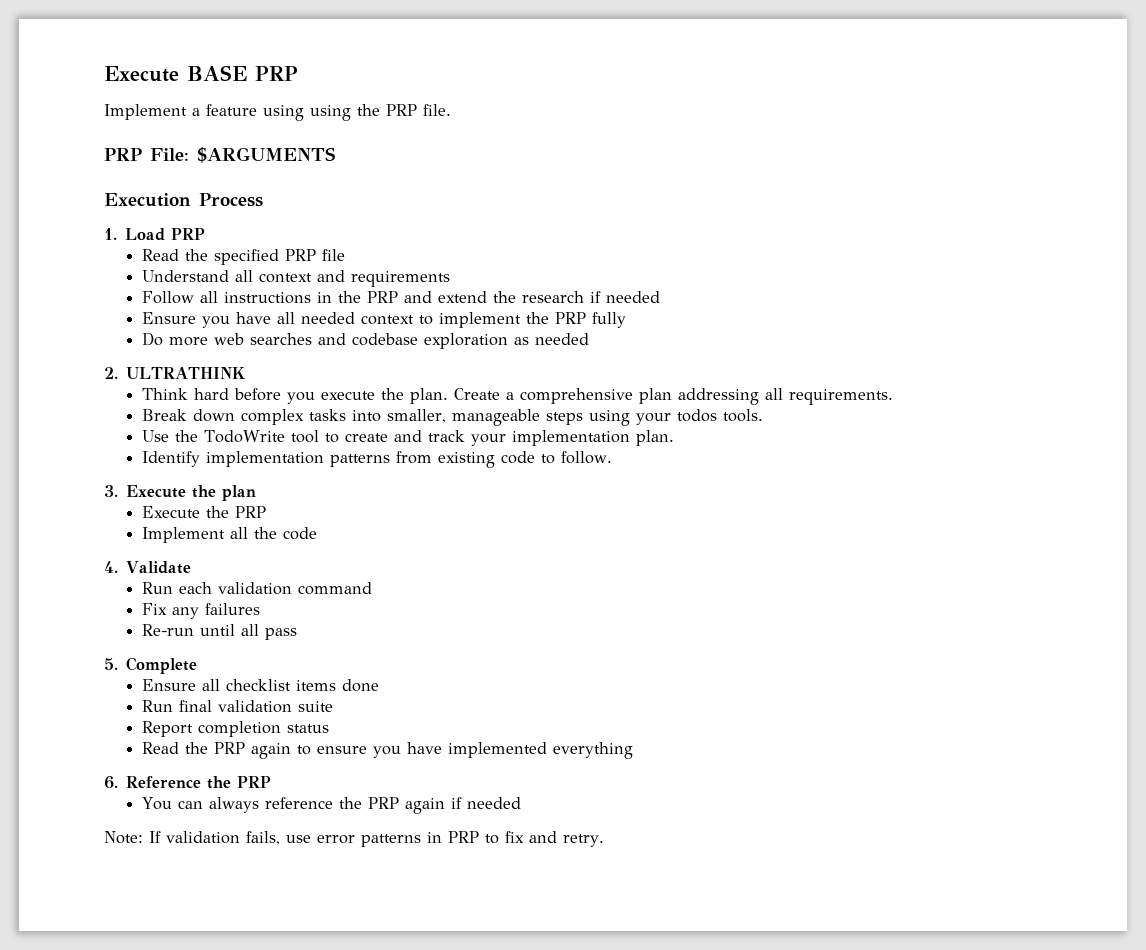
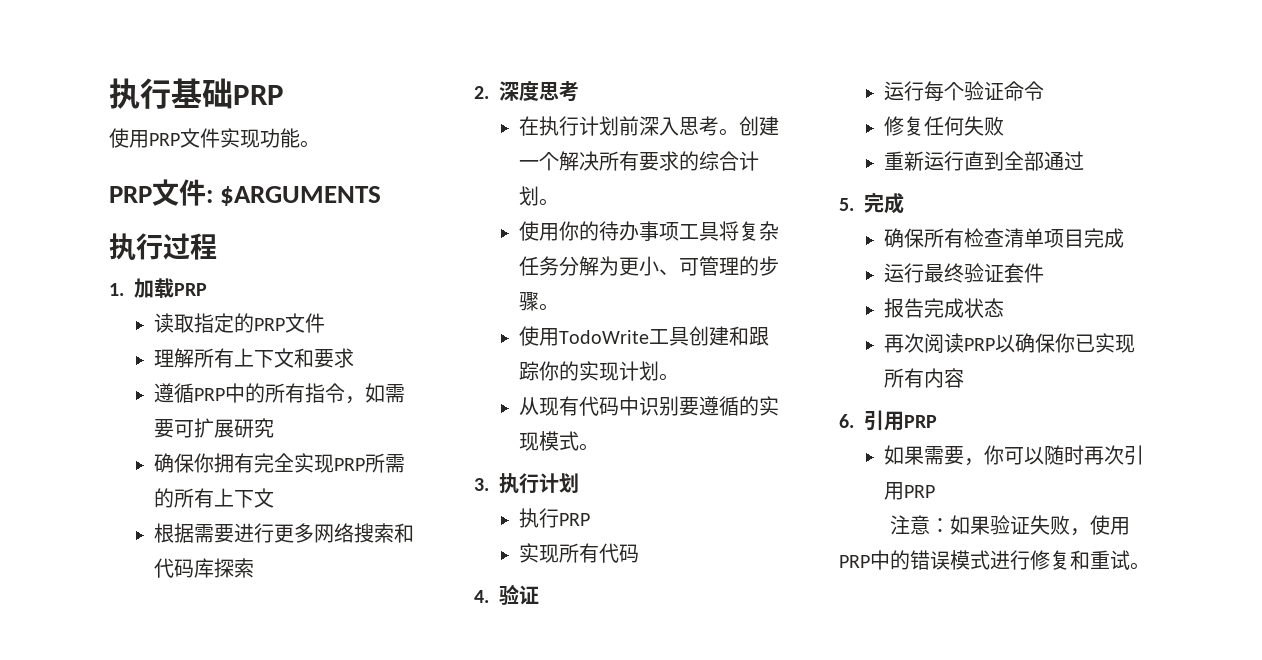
- Execute BASE PRP
- Implement a feature using using the PRP file.
- PRP File: $ARGUMENTS
+ 执行基础PRP
+ 使用PRP文件实现功能。
+ PRP文件: $ARGUMENTS
- Execution Process
+ 执行过程
- 1. Load PRP
- Read the specified PRP file
- Understand all context and requirements
- Follow all instructions in the PRP and extend the research if needed
- Ensure you have all needed context to implement the PRP fully
- Do more web searches and codebase exploration as needed
- 2. ULTRATHINK
- Think hard before you execute the plan. Create a comprehensive plan addressing all requirements.
- Break down complex tasks into smaller, manageable steps using your todos tools.
- Use the TodoWrite tool to create and track your implementation plan.
- Identify implementation patterns from existing code to follow.
- 3. Execute the plan
- Execute the PRP
- Implement all the code
- 4. Validate
- Run each validation command
- Fix any failures
- Re-run until all pass
- 5. Complete
- Ensure all checklist items done
- Run final validation suite
- Report completion status
- Read the PRP again to ensure you have implemented everything
+ 1.加载PRP
+ 读取指定的PRP文件
+ 理解所有上下文和要求
+ 遵循PRP中的所有指令，如需要可扩展研究
+ 确保你拥有完全实现PRP所需的所有上下文
+ 根据需要进行更多网络搜索和代码库探索
+ 2.深度思考
+ 在执行计划前深入思考。创建一个解决所有要求的综合计划。
+ 使用你的待办事项工具将复杂任务分解为更小、可管理的步骤。
+ 使用TodoWrite工具创建和跟踪你的实现计划。
+ 从现有代码中识别要遵循的实现模式。
+ 3.执行计划
+ 执行PRP
+ 实现所有代码
+ 4.验证
+ 运行每个验证命令
+ 修复任何失败
+ 重新运行直到全部通过
+ 5.完成
+ 确保所有检查清单项目完成
+ 运行最终验证套件
+ 报告完成状态
+ 再次阅读PRP以确保你已实现所有内容
- 6. Reference the PRP
- You can always reference the PRP again if needed
- Note: If validation fails, use error patterns in PRP to fix and retry.
+ 6.引用PRP
+ 如果需要，你可以随时再次引用PRP
+ 注意：如果验证失败，使用PRP中的错误模式进行修复和重试。

